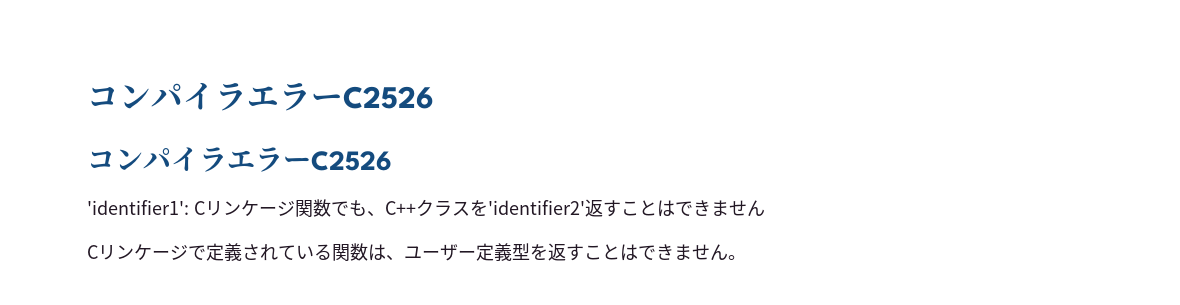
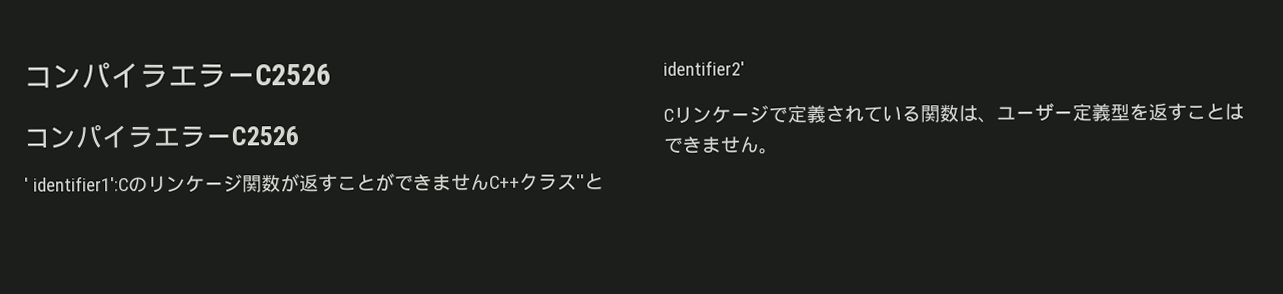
- 'identifier1': Cリンケージ関数でも、C++クラスを'identifier2'返すことはできません
+ ' identifier1':Cのリンケージ関数が返すことができませんC++クラス''とidentifier2'

